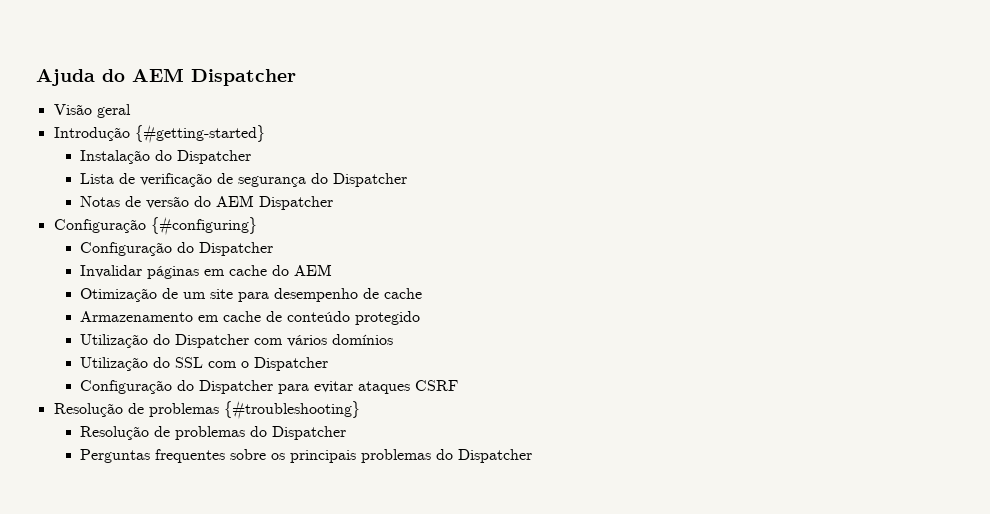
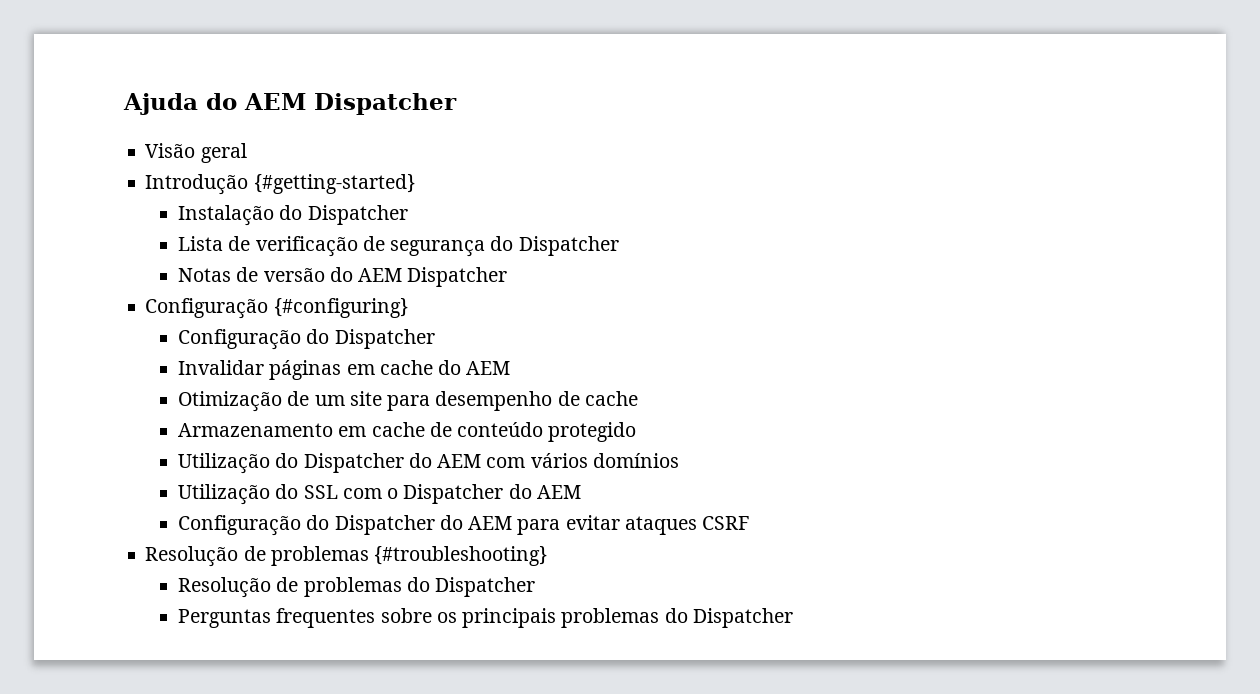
- Utilização do Dispatcher com vários domínios
+ Utilização do Dispatcher do AEM com vários domínios
- Utilização do SSL com o Dispatcher
- Configuração do Dispatcher para evitar ataques CSRF
+ Utilização do SSL com o Dispatcher do AEM
+ Configuração do Dispatcher do AEM para evitar ataques CSRF

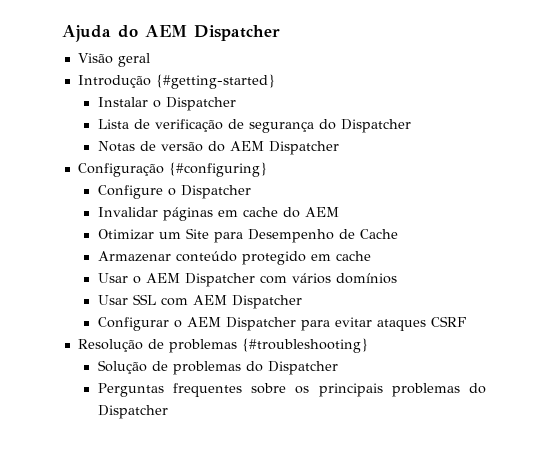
- Instalação do Dispatcher
+ Instalar o Dispatcher
  Configuração {#configuring}
- Configuração do Dispatcher
+ Configure o Dispatcher
- Otimização de um site para desempenho de cache
- Armazenamento em cache de conteúdo protegido
- Utilização do Dispatcher do AEM com vários domínios
- Utilização do SSL com o Dispatcher do AEM
- Configuração do Dispatcher do AEM para evitar ataques CSRF
+ Otimizar um Site para Desempenho de Cache
+ Armazenar conteúdo protegido em cache
+ Usar o AEM Dispatcher com vários domínios
+ Usar SSL com AEM Dispatcher
+ Configurar o AEM Dispatcher para evitar ataques CSRF
- Resolução de problemas do Dispatcher
+ Solução de problemas do Dispatcher

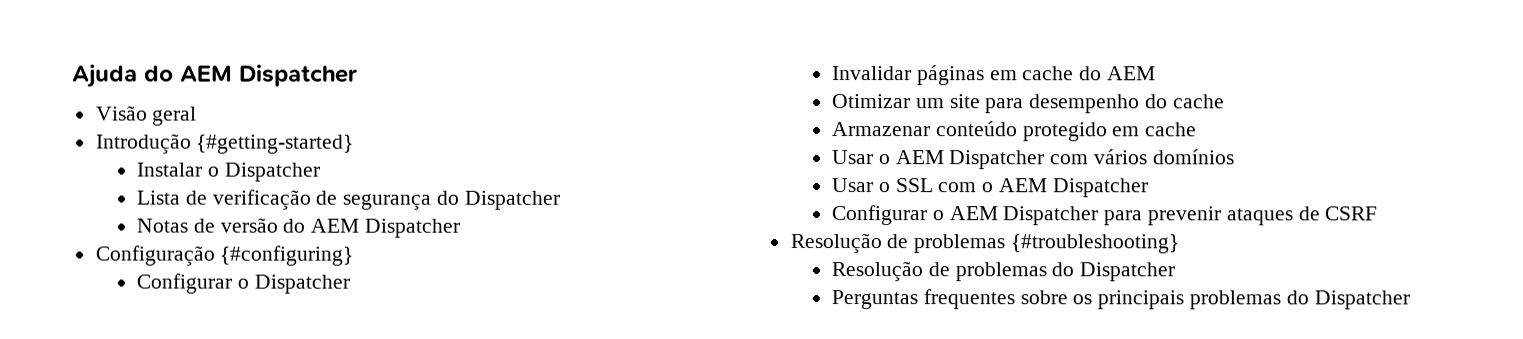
- Configure o Dispatcher
+ Configurar o Dispatcher
- Otimizar um Site para Desempenho de Cache
+ Otimizar um site para desempenho do cache
- Usar SSL com AEM Dispatcher
+ Usar o SSL com o AEM Dispatcher
- Configurar o AEM Dispatcher para evitar ataques CSRF
+ Configurar o AEM Dispatcher para prevenir ataques de CSRF
- Solução de problemas do Dispatcher
+ Resolução de problemas do Dispatcher

